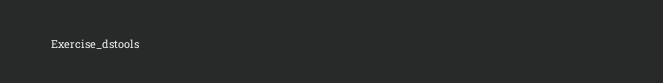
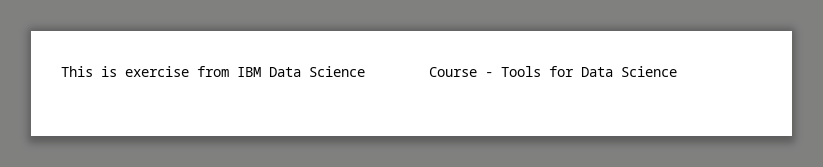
- Exercise_dstools
+ This is exercise from IBM Data Science Course - Tools for Data Science

